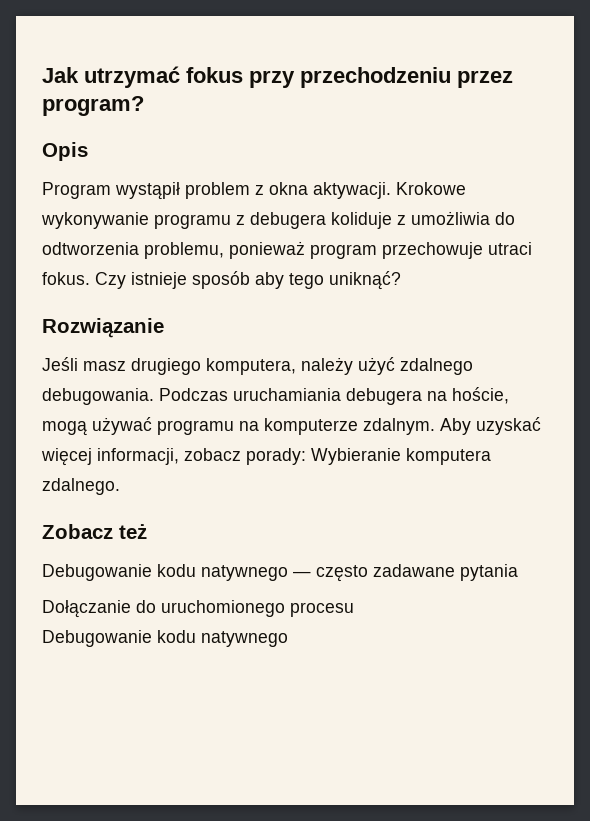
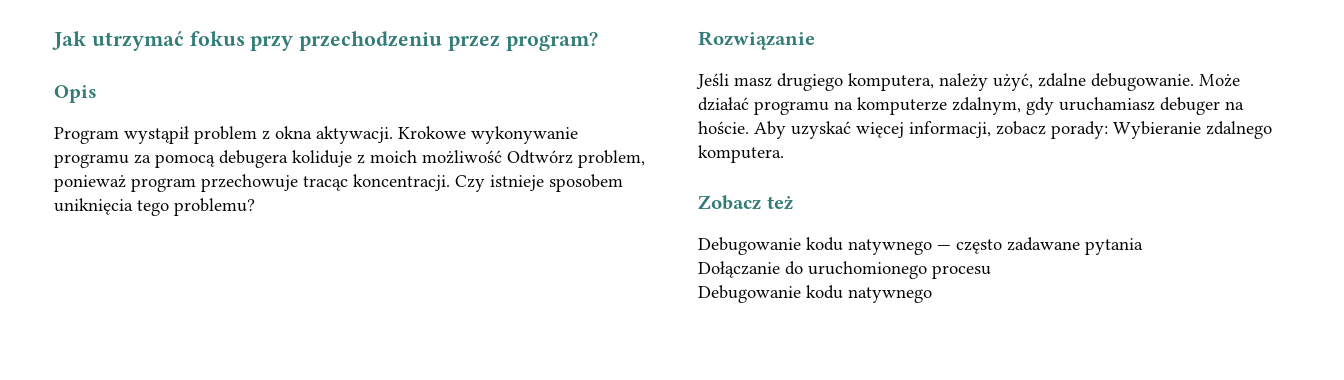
- Krokowe wykonywanie programu z debugera koliduje z umożliwia do odtworzenia problemu, ponieważ program przechowuje utraci fokus. Czy istnieje sposób aby tego uniknąć?
+ Krokowe wykonywanie programu za pomocą debugera koliduje z moich możliwość Odtwórz problem, ponieważ program przechowuje tracąc koncentracji. Czy istnieje sposobem uniknięcia tego problemu?
- Jeśli masz drugiego komputera, należy użyć zdalnego debugowania. Podczas uruchamiania debugera na hoście, mogą używać programu na komputerze zdalnym.
+ Jeśli masz drugiego komputera, należy użyć, zdalne debugowanie. Może działać programu na komputerze zdalnym, gdy uruchamiasz debuger na hoście.
- Aby uzyskać więcej informacji, zobacz porady: Wybieranie komputera zdalnego.
+ Aby uzyskać więcej informacji, zobacz porady: Wybieranie zdalnego komputera.

